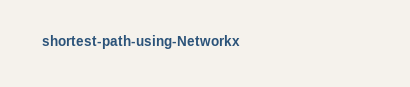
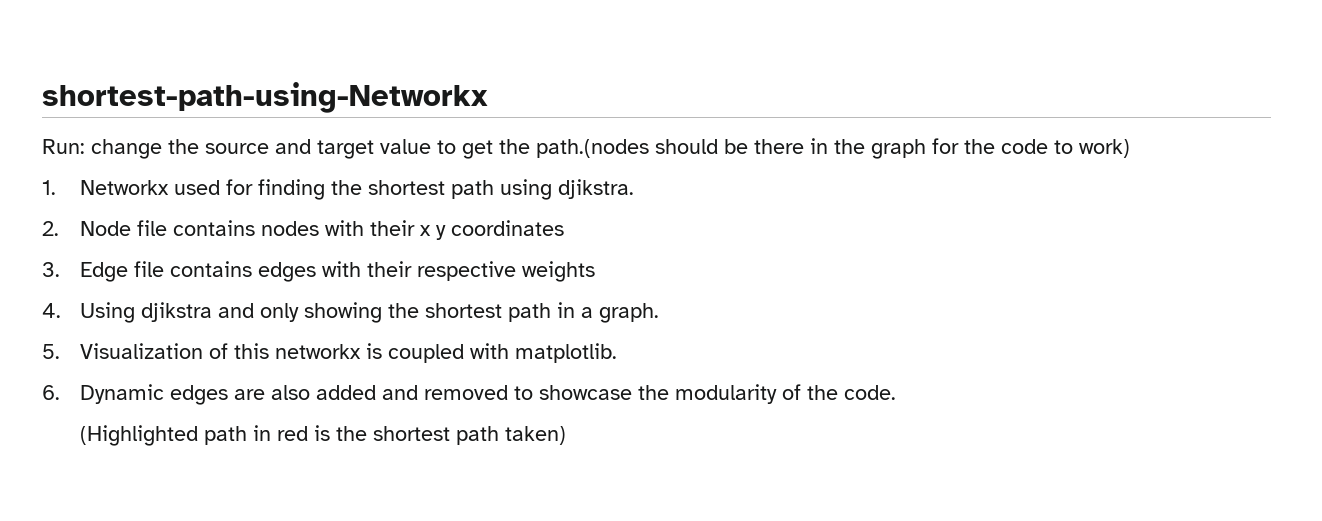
+ Run: change the source and target value to get the path.(nodes should be there in the graph for the code to work)
+ 1. Networkx used for finding the shortest path using djikstra.
+ 2. Node file contains nodes with their x y coordinates
+ 3. Edge file contains edges with their respective weights
+ 4. Using djikstra and only showing the shortest path in a graph.
+ 5. Visualization of this networkx is coupled with matplotlib.
+ 6. Dynamic edges are also added and removed to showcase the modularity of the code.
+ (Highlighted path in red is the shortest path taken)

